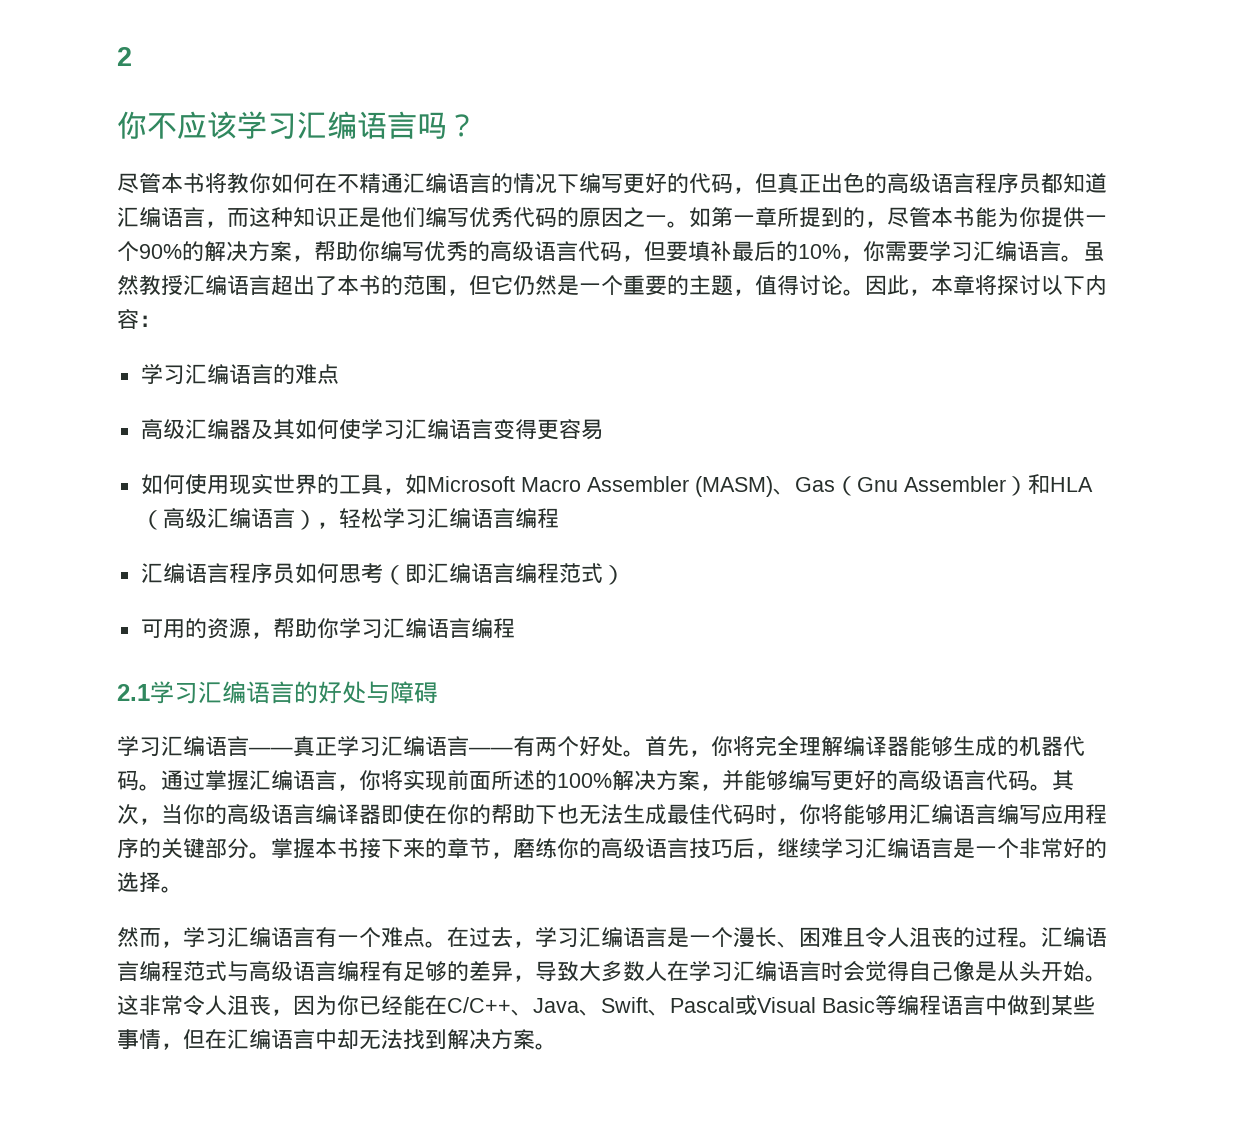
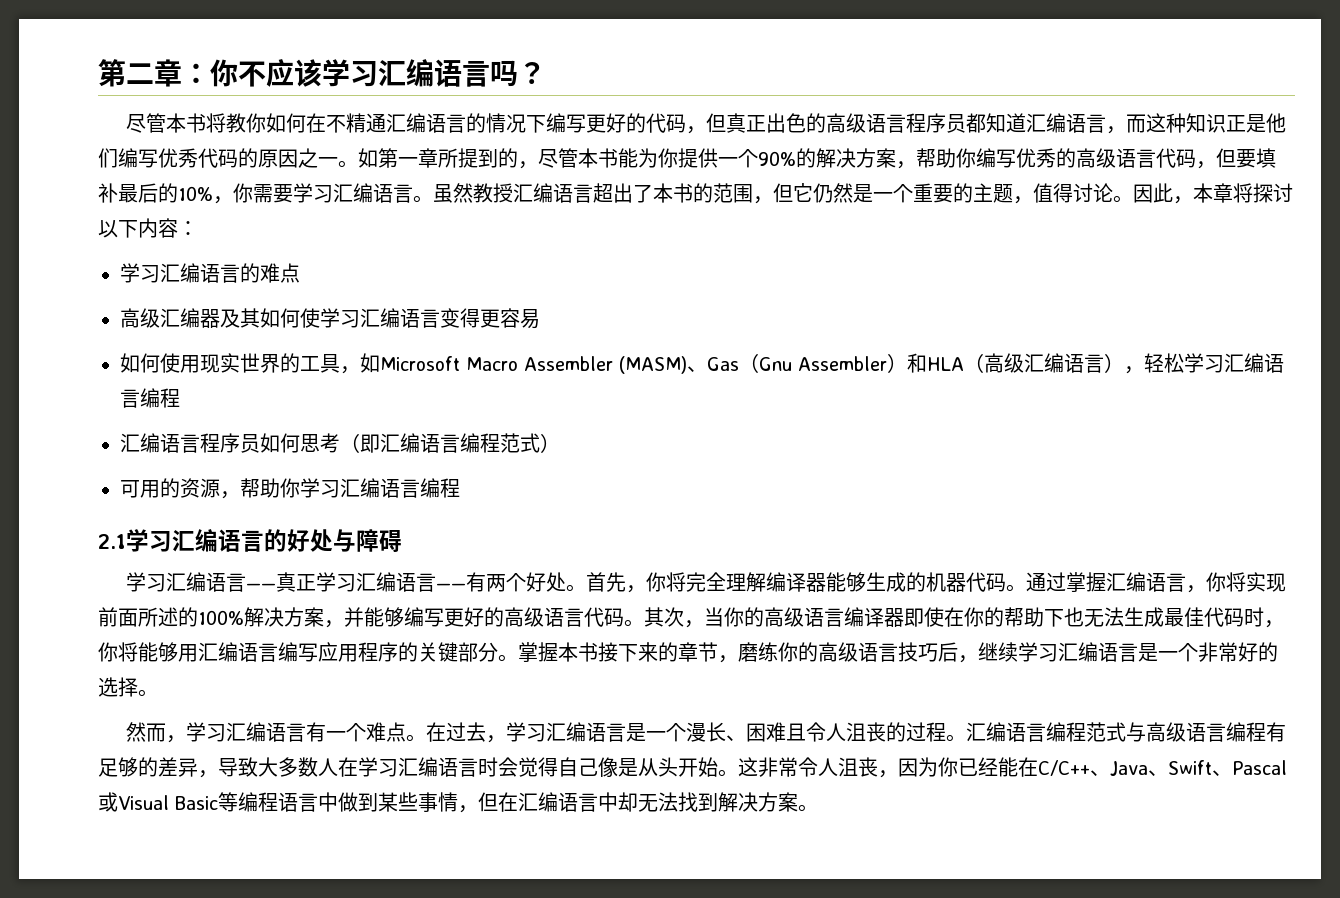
- 2
- 你不应该学习汇编语言吗？
+ 第二章：你不应该学习汇编语言吗？

